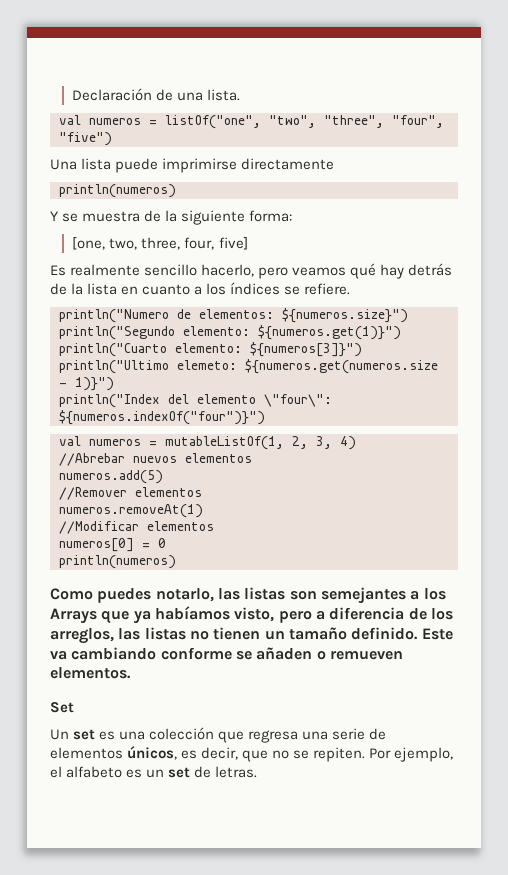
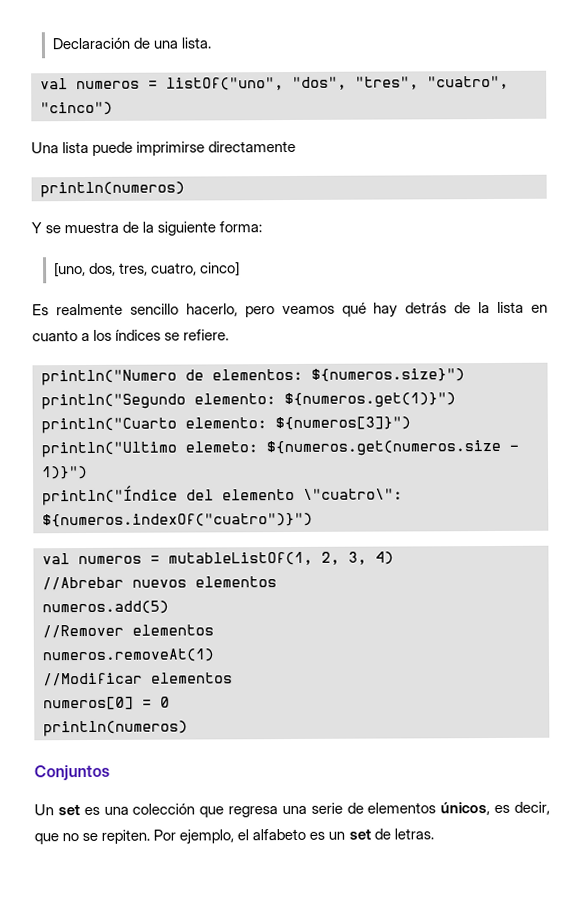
- val numeros = listOf("one", "two", "three", "four", "five")
+ val numeros = listOf("uno", "dos", "tres", "cuatro", "cinco")
- [one, two, three, four, five]
+ [uno, dos, tres, cuatro, cinco]
- println("Index del elemento \"four\": ${numeros.indexOf("four")}")
+ println("Índice del elemento \"cuatro\": ${numeros.indexOf("cuatro")}")
- Como puedes notarlo, las listas son semejantes a los Arrays que ya habíamos visto, pero a diferencia de los arreglos, las listas no tienen un tamaño definido. Este va cambiando conforme se añaden o remueven elementos.
- Set
+ Conjuntos

